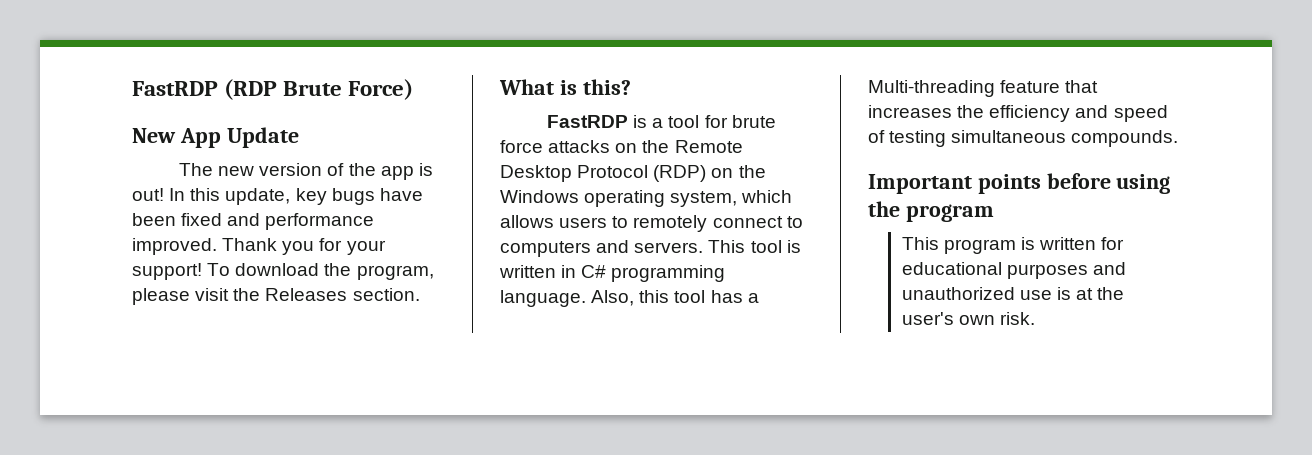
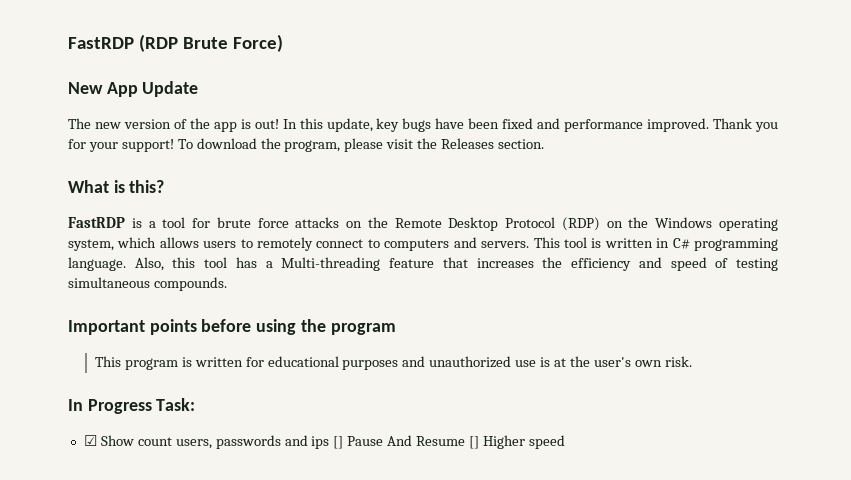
+ In Progress Task:
+ ☑ Show count users, passwords and ips [] Pause And Resume [] Higher speed

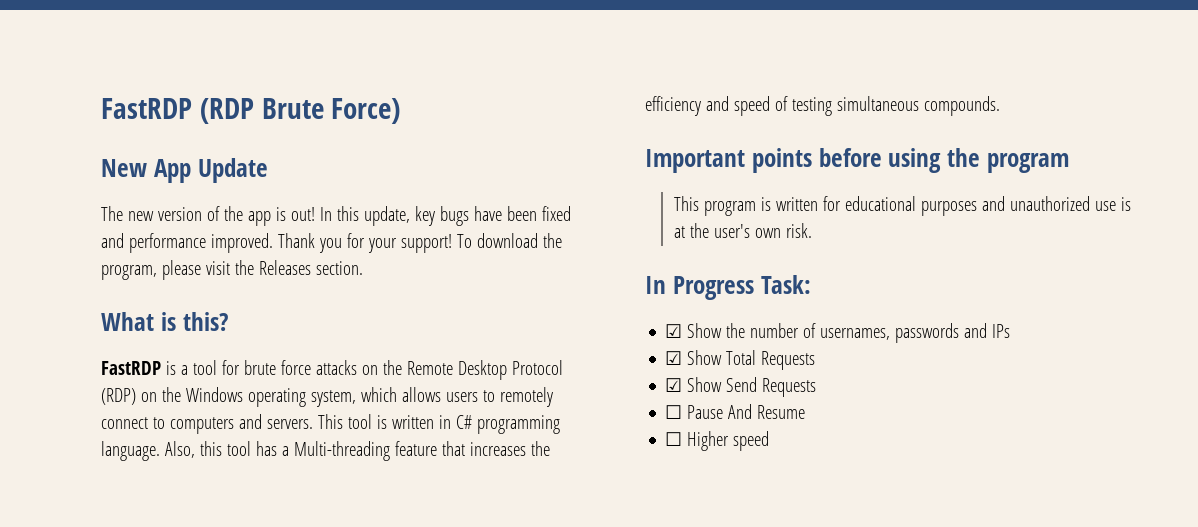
- ☑ Show count users, passwords and ips [] Pause And Resume [] Higher speed
+ ☑ Show the number of usernames, passwords and IPs
+ ☑ Show Total Requests
+ ☑ Show Send Requests
+ ☐ Pause And Resume
+ ☐ Higher speed

